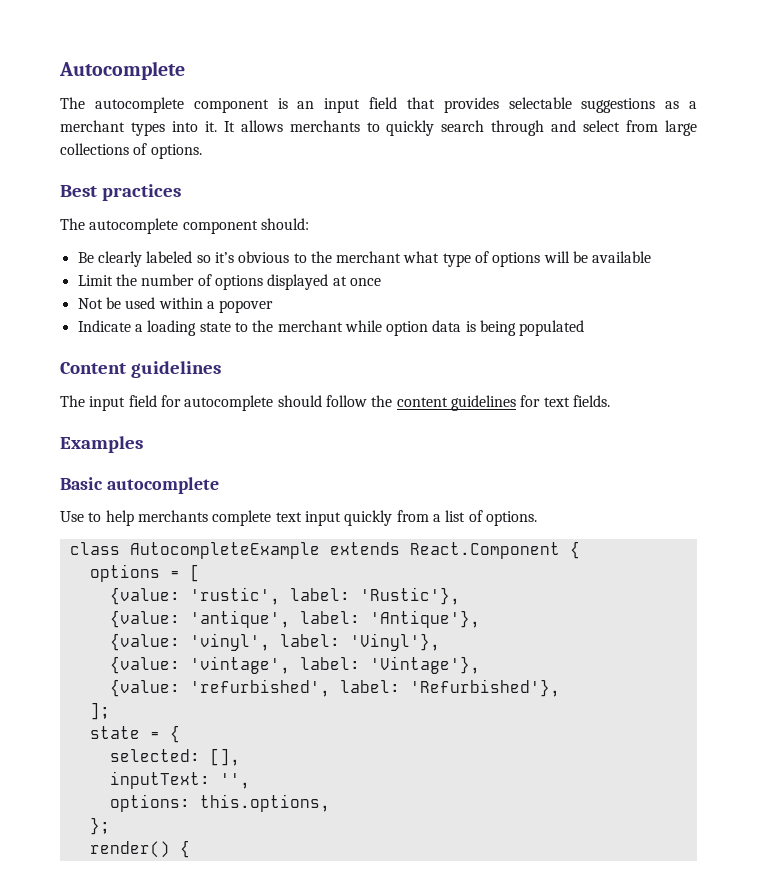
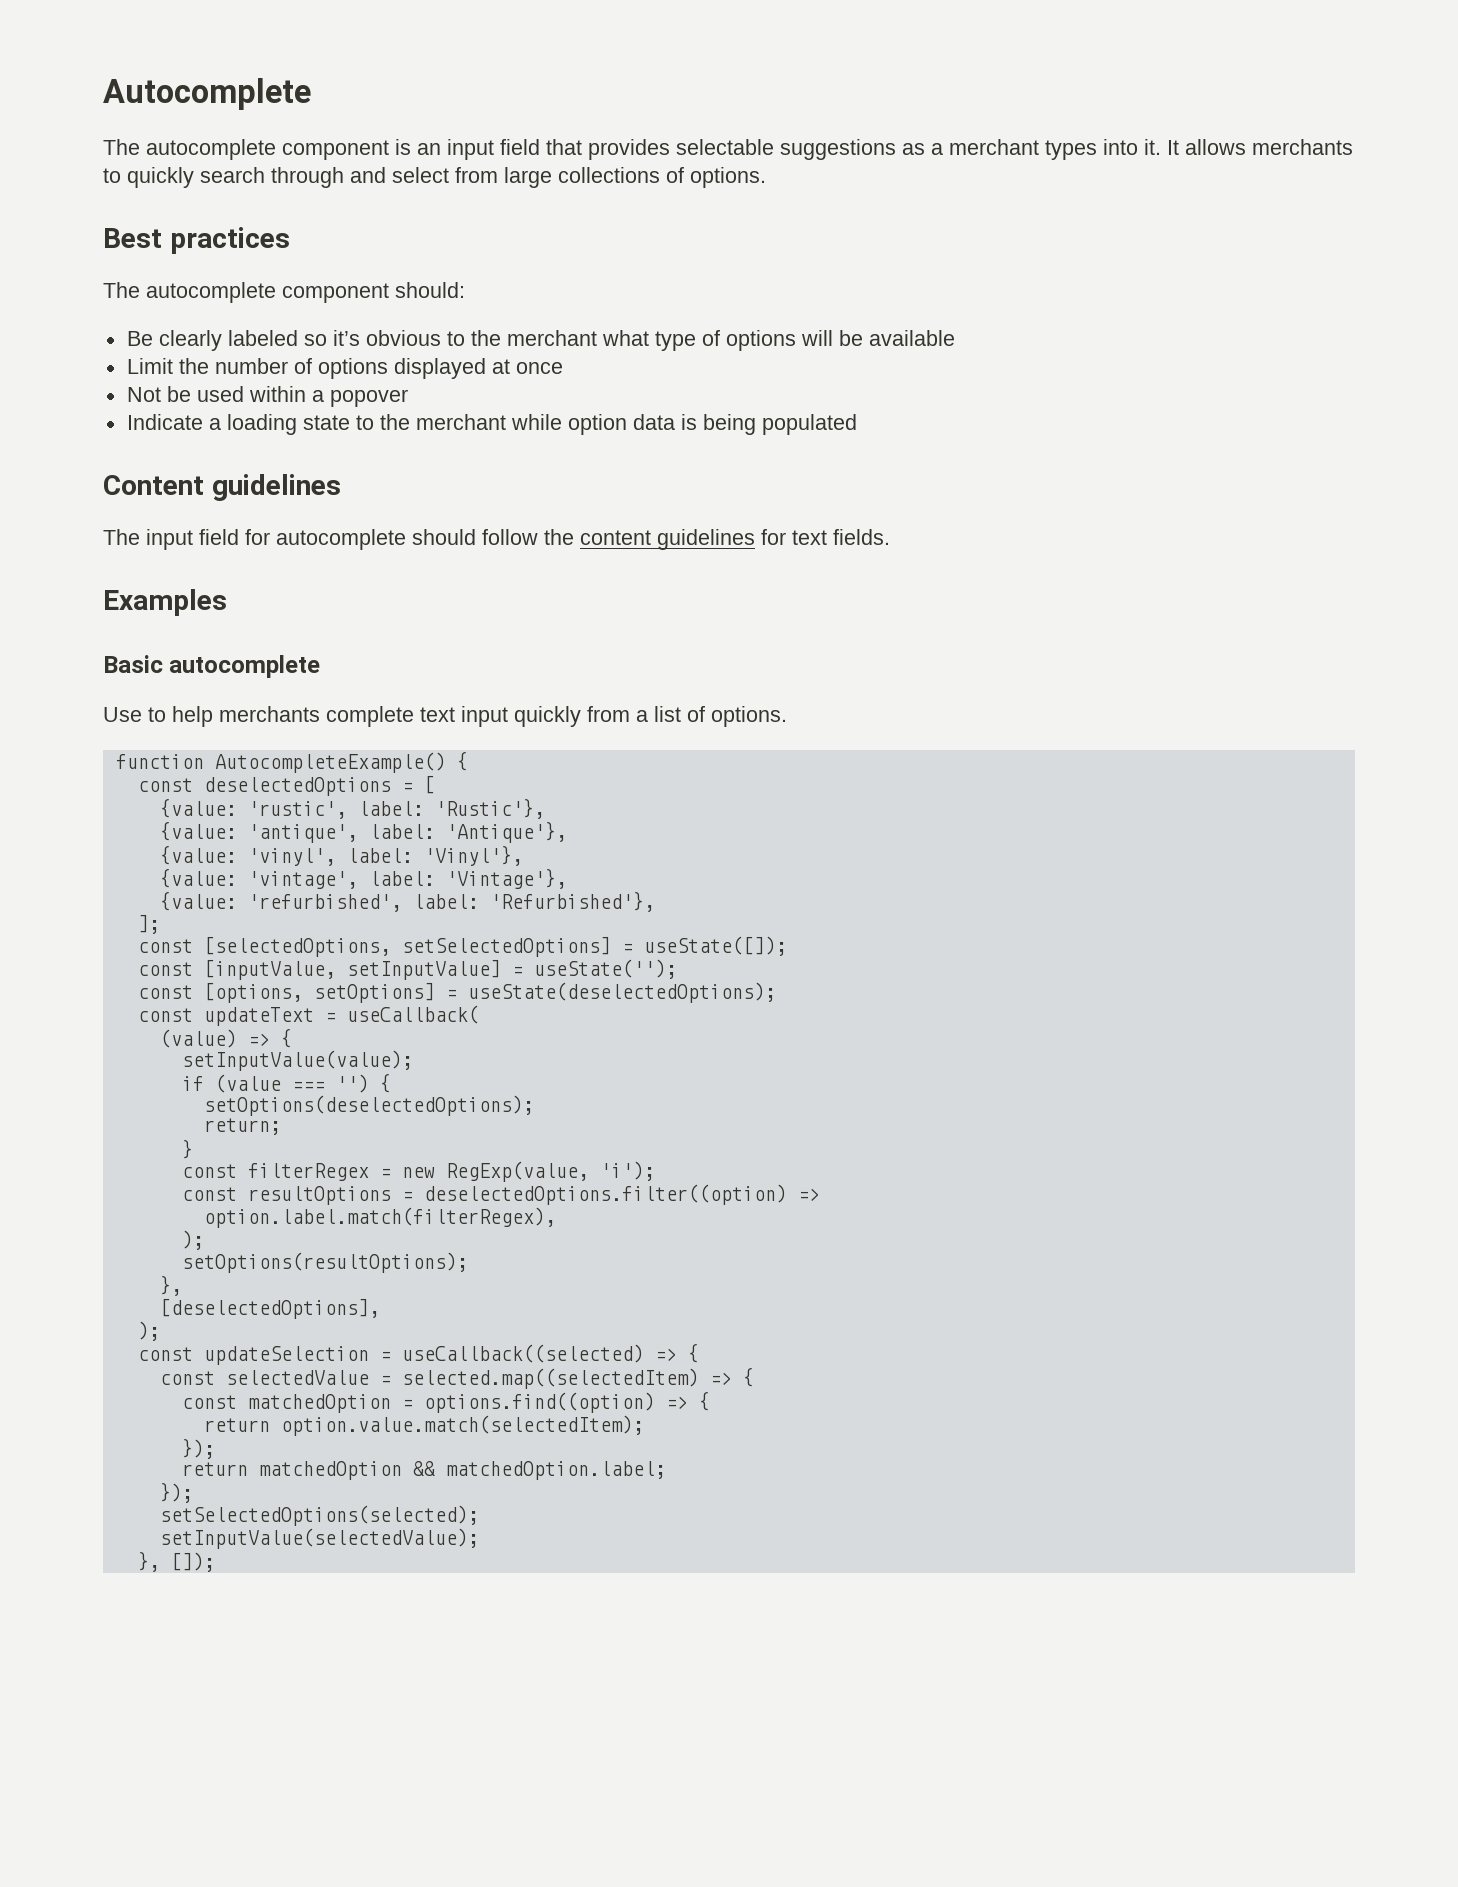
- class AutocompleteExample extends React.Component {
- options = [
+ function AutocompleteExample() {
+ const deselectedOptions = [
- state = {
- selected: [],
- inputText: '',
- options: this.options,
- };
- render() {
+ const [selectedOptions, setSelectedOptions] = useState([]);
+ const [inputValue, setInputValue] = useState('');
+ const [options, setOptions] = useState(deselectedOptions);
+ const updateText = useCallback(
+ (value) => {
+ setInputValue(value);
+ if (value === '') {
+ setOptions(deselectedOptions);
+ return;
+ }
+ const filterRegex = new RegExp(value, 'i');
+ const resultOptions = deselectedOptions.filter((option) =>
+ option.label.match(filterRegex),
+ );
+ setOptions(resultOptions);
+ },
+ [deselectedOptions],
+ );
+ const updateSelection = useCallback((selected) => {
+ const selectedValue = selected.map((selectedItem) => {
+ const matchedOption = options.find((option) => {
+ return option.value.match(selectedItem);
+ });
+ return matchedOption && matchedOption.label;
+ });
+ setSelectedOptions(selected);
+ setInputValue(selectedValue);
+ }, []);

